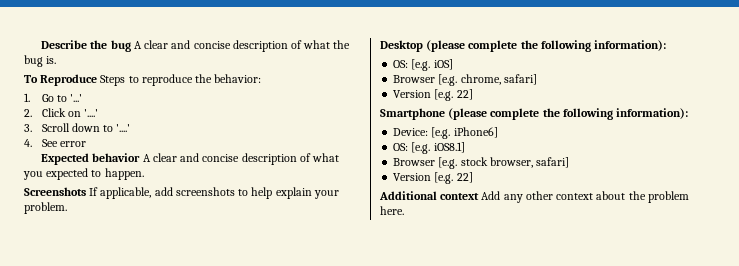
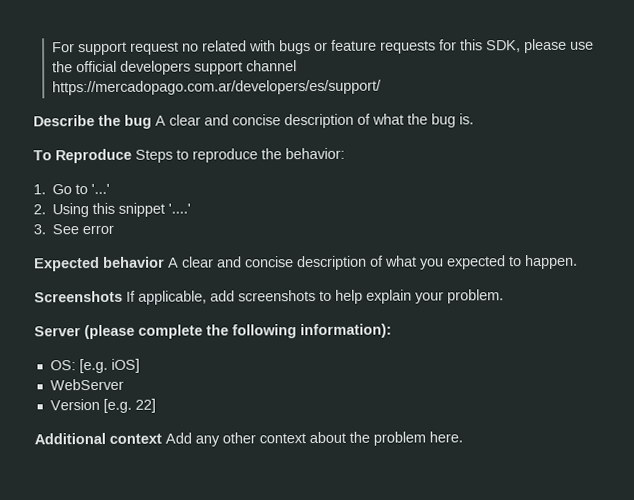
+ For support request no related with bugs or feature requests for this SDK, please use the official developers support channel https://mercadopago.com.ar/developers/es/support/
- 2. Click on '....'
- 3. Scroll down to '....'
- 4. See error
+ 2. Using this snippet '....'
+ 3. See error
- Desktop (please complete the following information):
+ Server (please complete the following information):
- Browser [e.g. chrome, safari]
- Version [e.g. 22]
- Smartphone (please complete the following information):
- Device: [e.g. iPhone6]
- OS: [e.g. iOS8.1]
- Browser [e.g. stock browser, safari]
+ WebServer

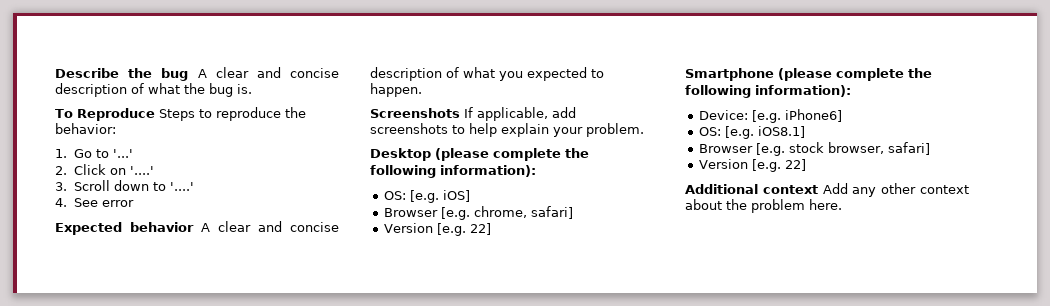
- For support request no related with bugs or feature requests for this SDK, please use the official developers support channel https://mercadopago.com.ar/developers/es/support/
- 2. Using this snippet '....'
- 3. See error
+ 2. Click on '....'
+ 3. Scroll down to '....'
+ 4. See error
- Server (please complete the following information):
+ Desktop (please complete the following information):
- WebServer
+ Browser [e.g. chrome, safari]
+ Version [e.g. 22]
+ Smartphone (please complete the following information):
+ Device: [e.g. iPhone6]
+ OS: [e.g. iOS8.1]
+ Browser [e.g. stock browser, safari]

